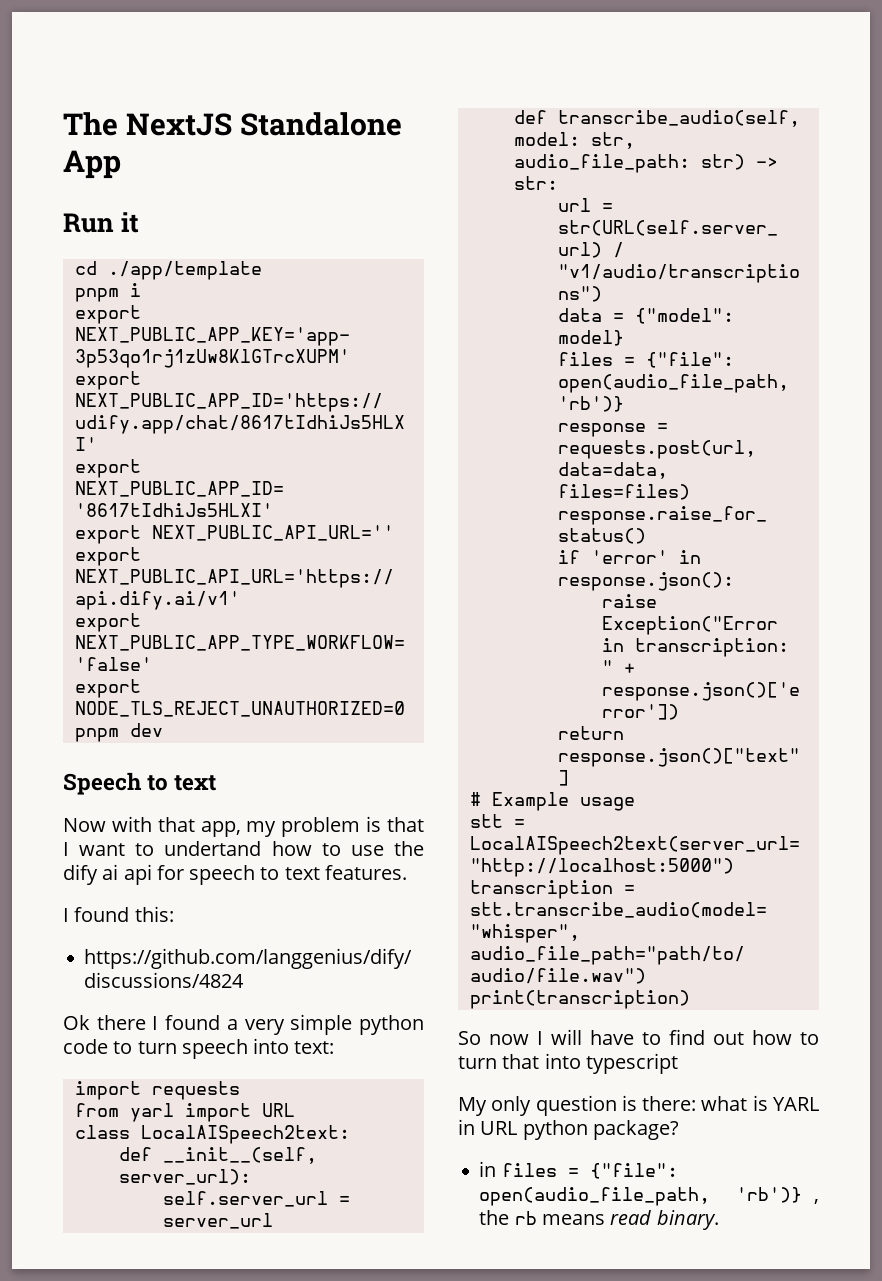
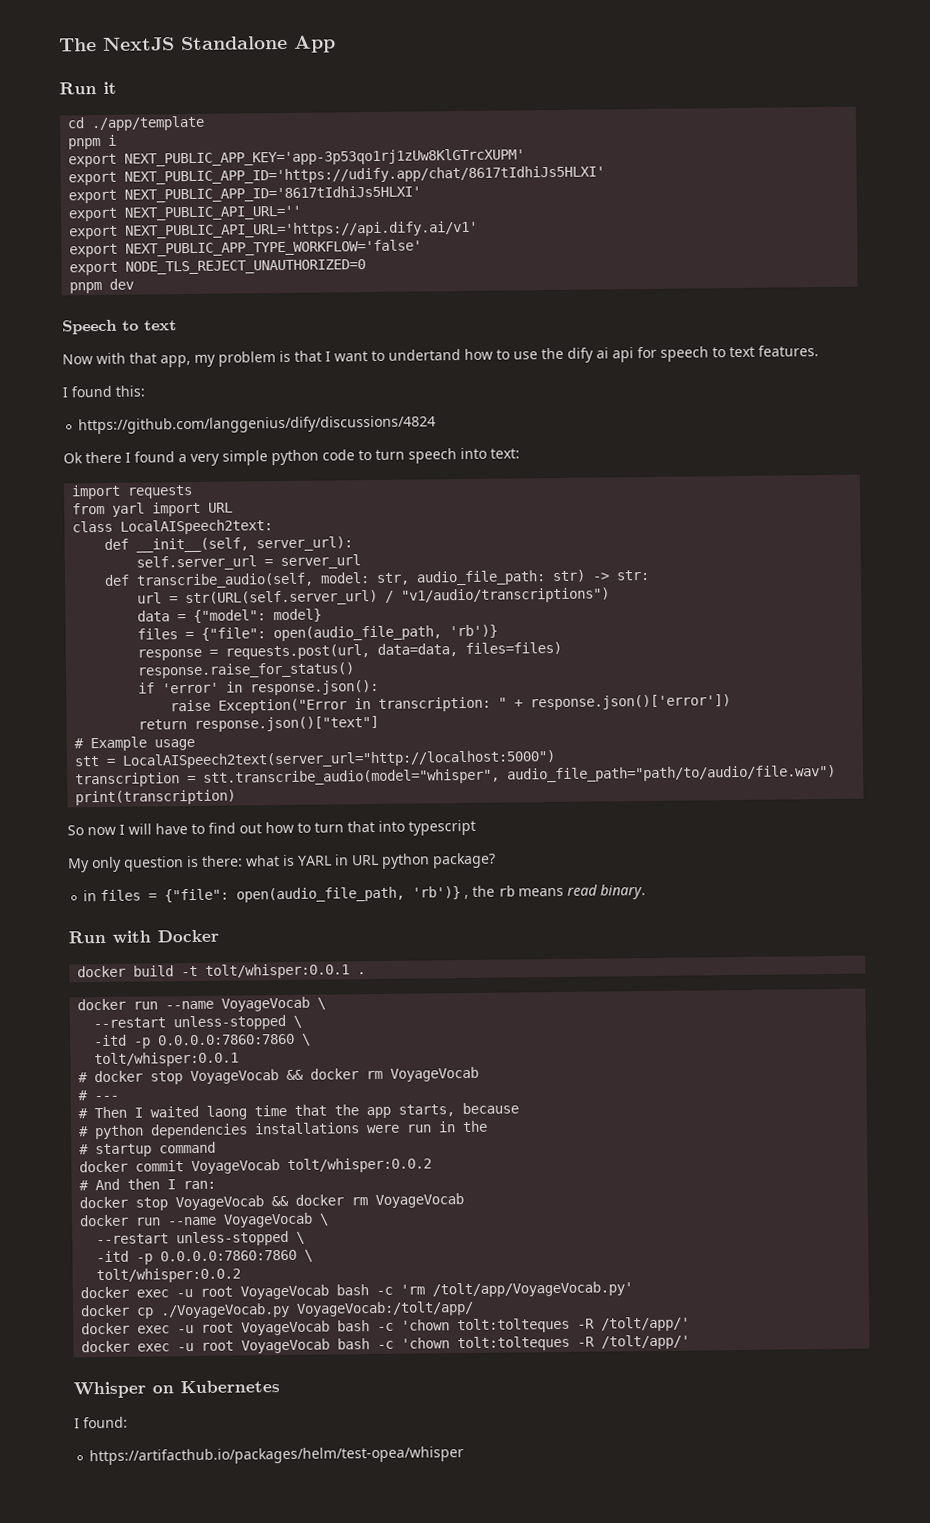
+ Run with Docker
+ docker build -t tolt/whisper:0.0.1 .
+ docker run --name VoyageVocab \
+ --restart unless-stopped \
+ -itd -p 0.0.0.0:7860:7860 \
+ tolt/whisper:0.0.1
+ # docker stop VoyageVocab && docker rm VoyageVocab
+ # ---
+ # Then I waited laong time that the app starts, because
+ # python dependencies installations were run in the
+ # startup command
+ docker commit VoyageVocab tolt/whisper:0.0.2
+ # And then I ran:
+ docker stop VoyageVocab && docker rm VoyageVocab
+ docker run --name VoyageVocab \
+ --restart unless-stopped \
+ -itd -p 0.0.0.0:7860:7860 \
+ tolt/whisper:0.0.2
+ docker exec -u root VoyageVocab bash -c 'rm /tolt/app/VoyageVocab.py'
+ docker cp ./VoyageVocab.py VoyageVocab:/tolt/app/
+ docker exec -u root VoyageVocab bash -c 'chown tolt:tolteques -R /tolt/app/'
+ docker exec -u root VoyageVocab bash -c 'chown tolt:tolteques -R /tolt/app/'
+ Whisper on Kubernetes
+ I found:
+ https://artifacthub.io/packages/helm/test-opea/whisper

